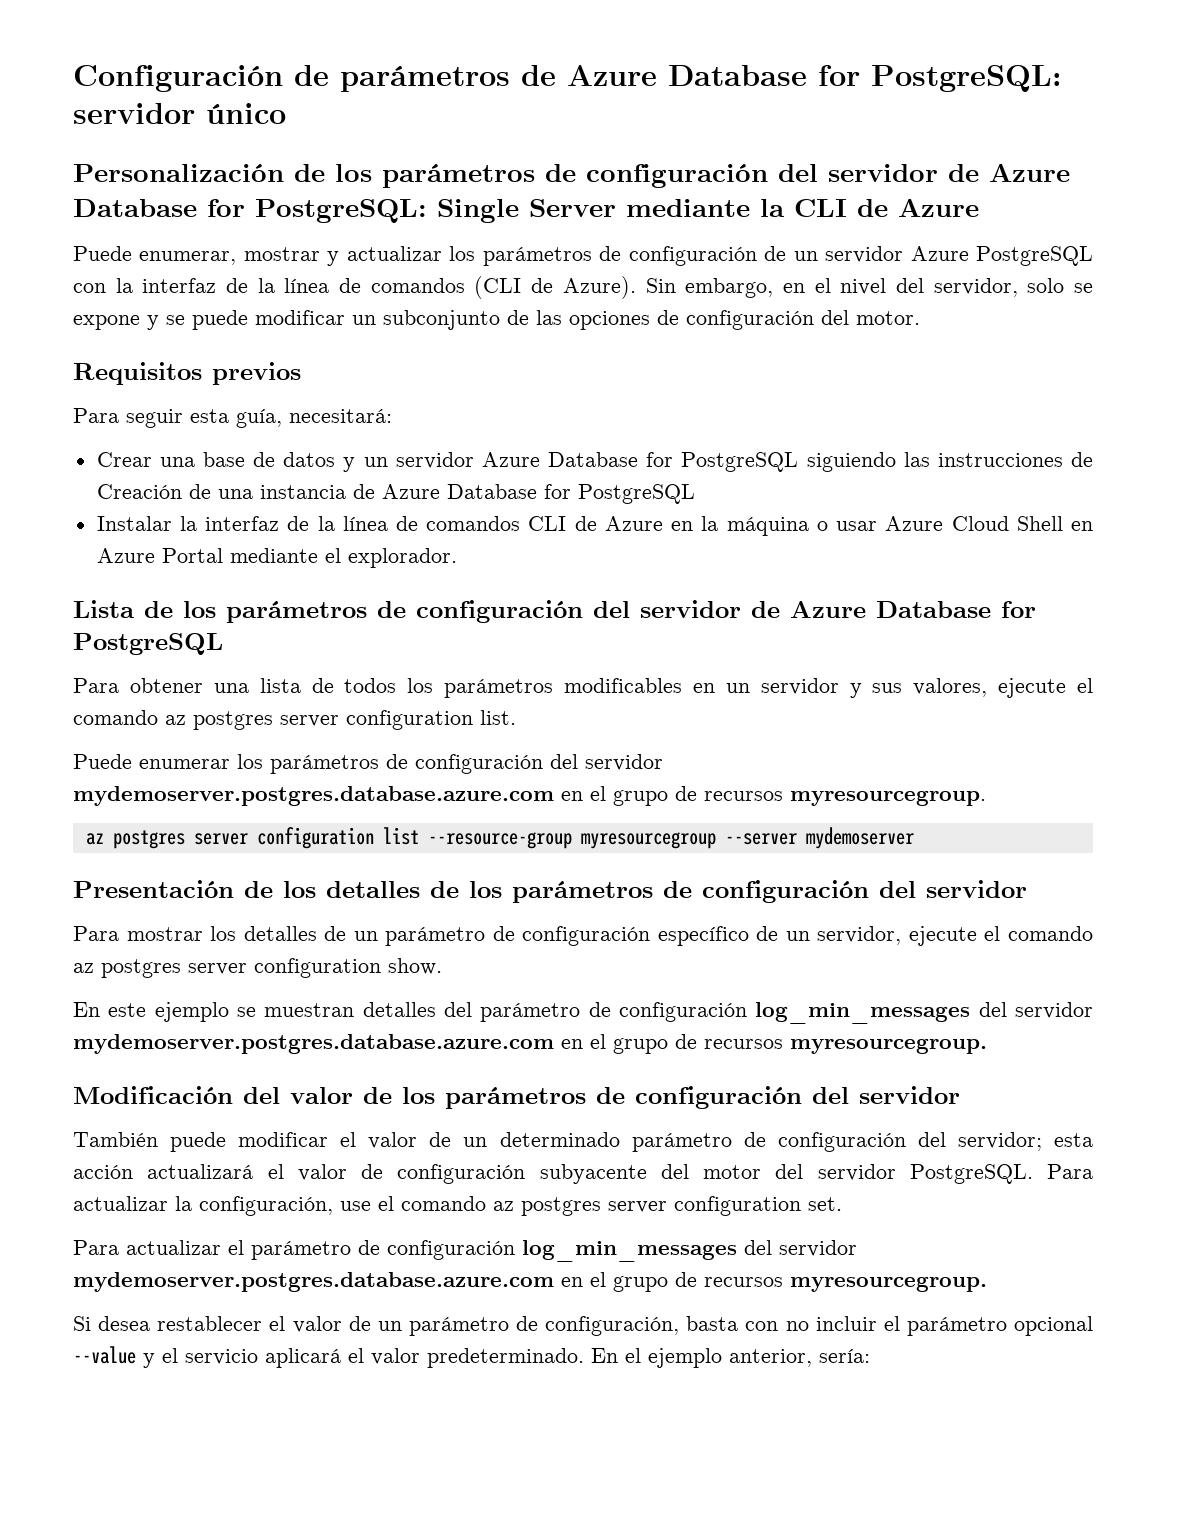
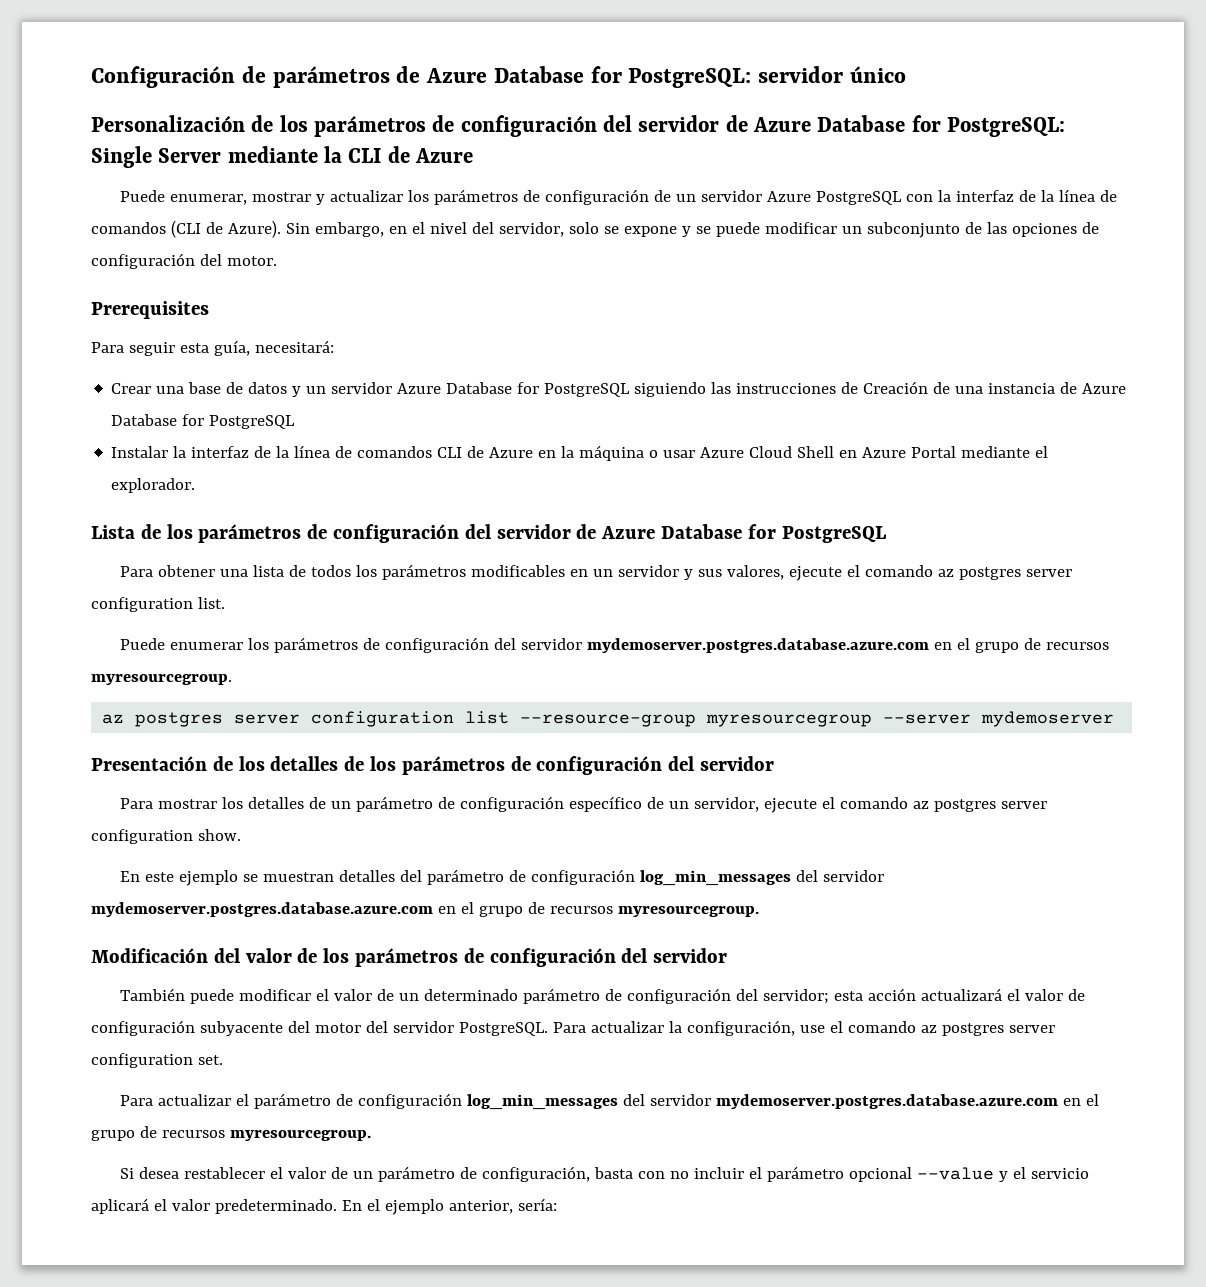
- Requisitos previos
+ Prerequisites

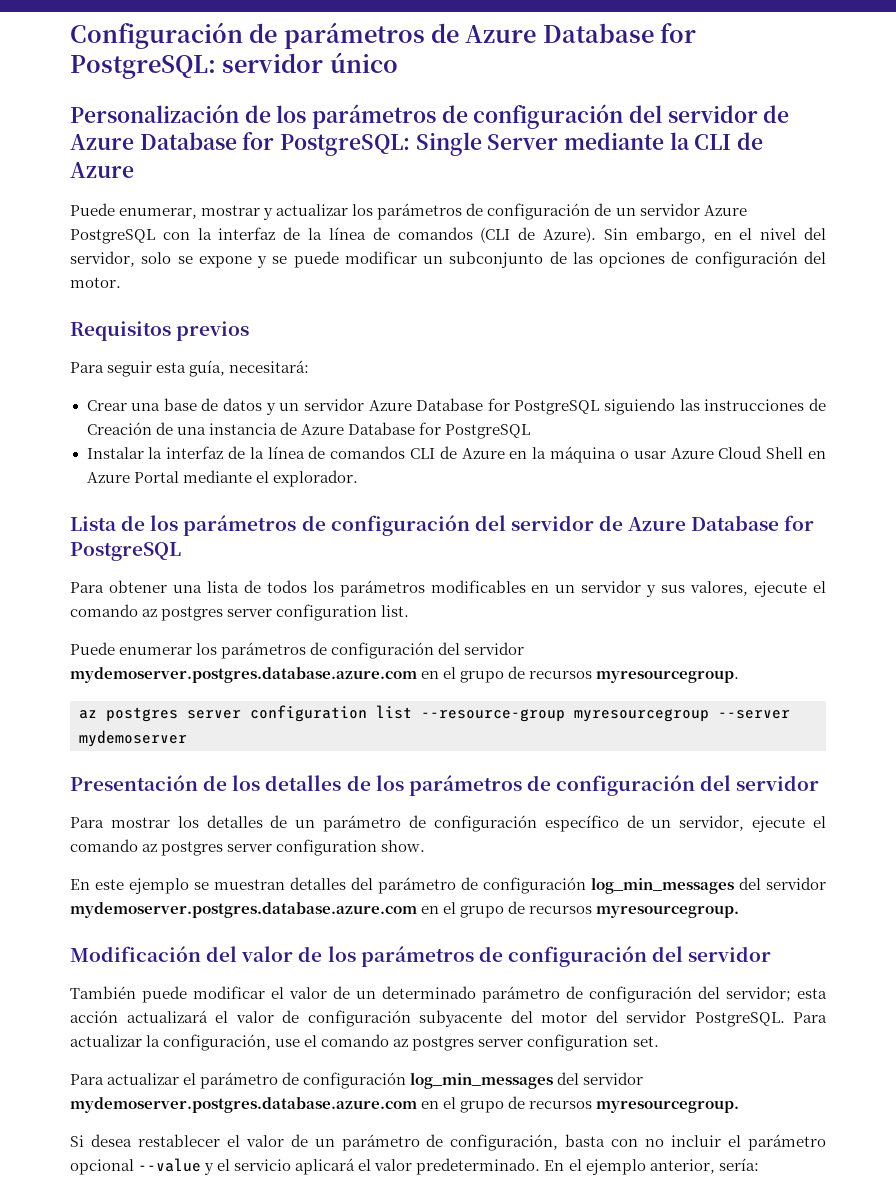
- Prerequisites
+ Requisitos previos

